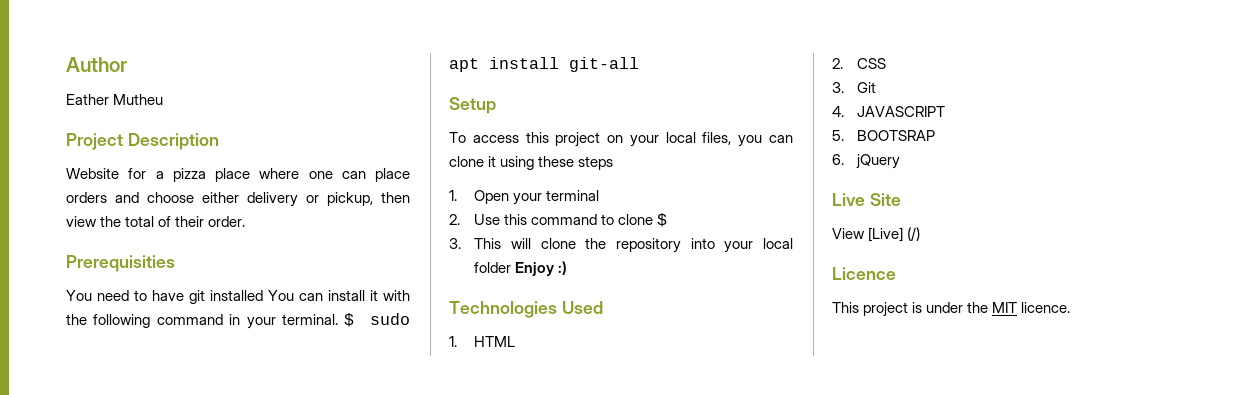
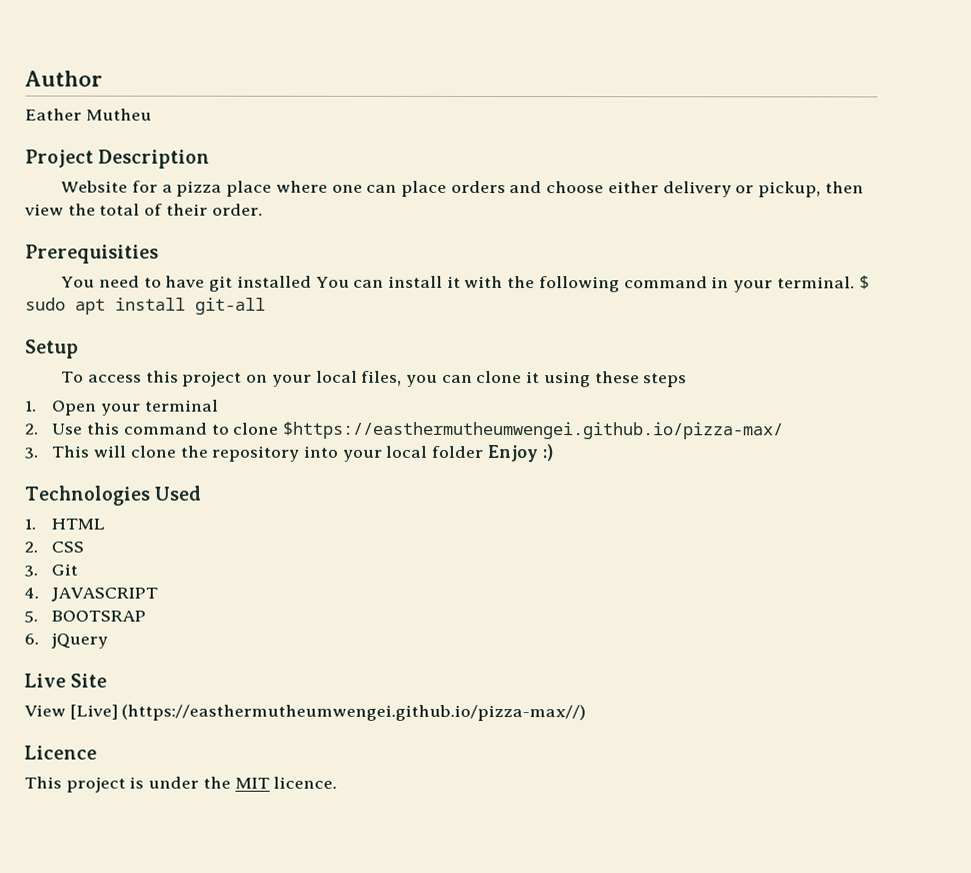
- 2. Use this command to clone $
+ 2. Use this command to clone $https://easthermutheumwengei.github.io/pizza-max/
- View [Live] (/)
+ View [Live] (https://easthermutheumwengei.github.io/pizza-max//)

